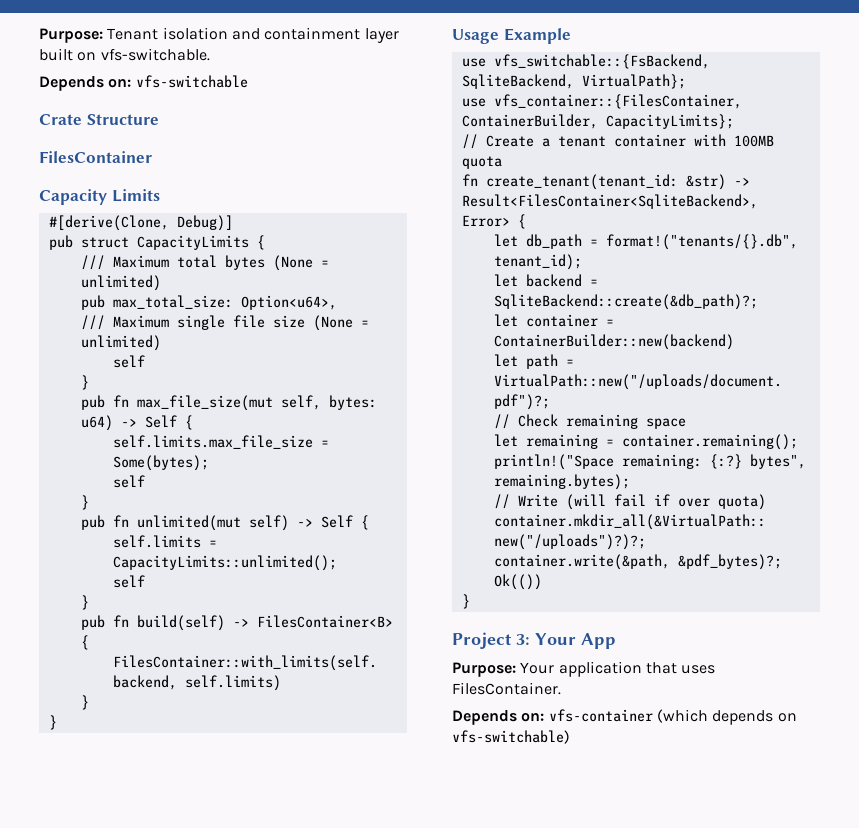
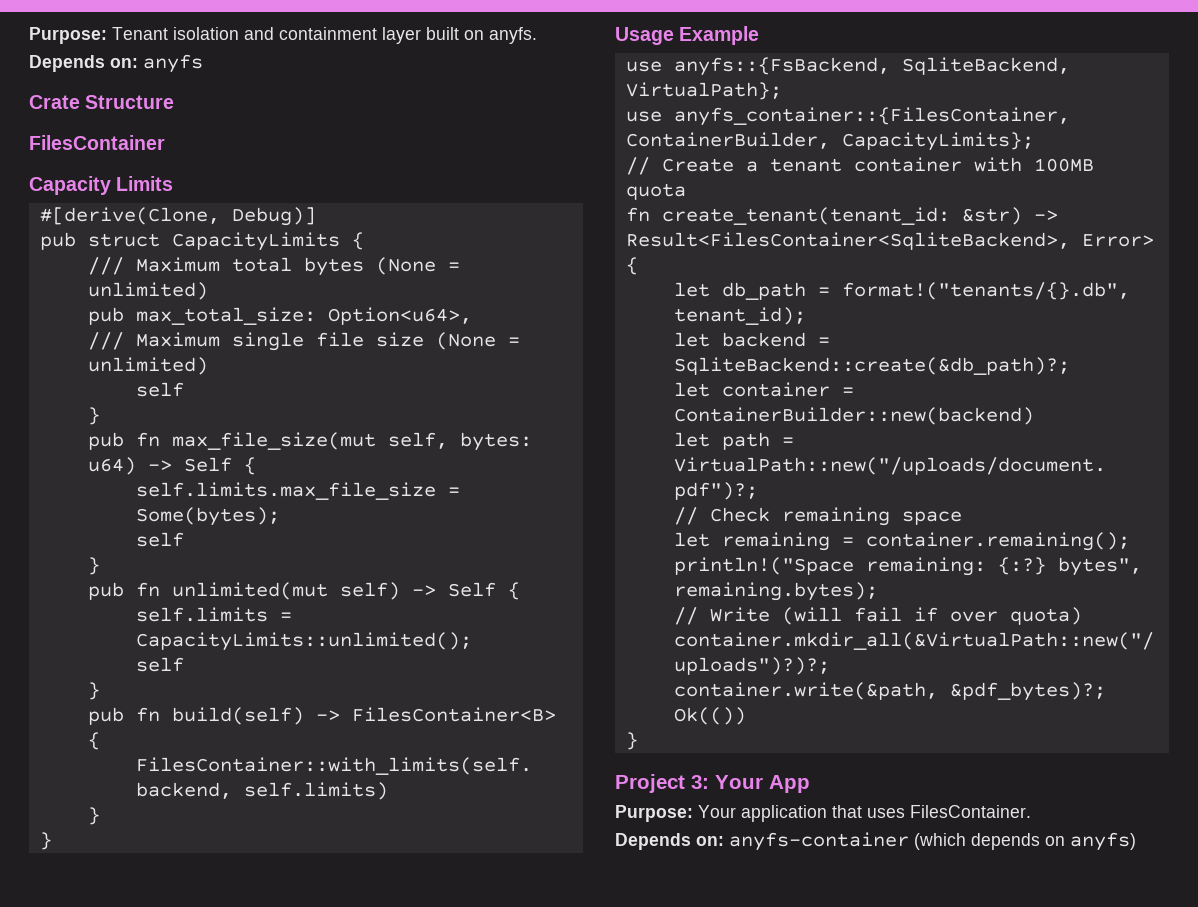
- Purpose: Tenant isolation and containment layer built on vfs-switchable.
- Depends on: vfs-switchable
+ Purpose: Tenant isolation and containment layer built on anyfs.
+ Depends on: anyfs
- use vfs_switchable::{FsBackend, SqliteBackend, VirtualPath};
+ use anyfs::{FsBackend, SqliteBackend, VirtualPath};
- use vfs_container::{FilesContainer, ContainerBuilder, CapacityLimits};
+ use anyfs_container::{FilesContainer, ContainerBuilder, CapacityLimits};
- Depends on: vfs-container (which depends on vfs-switchable)
+ Depends on: anyfs-container (which depends on anyfs)

